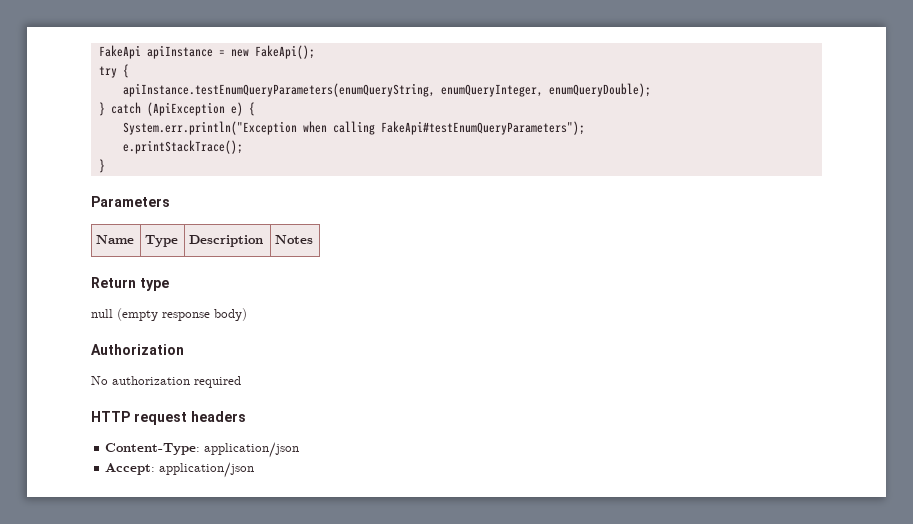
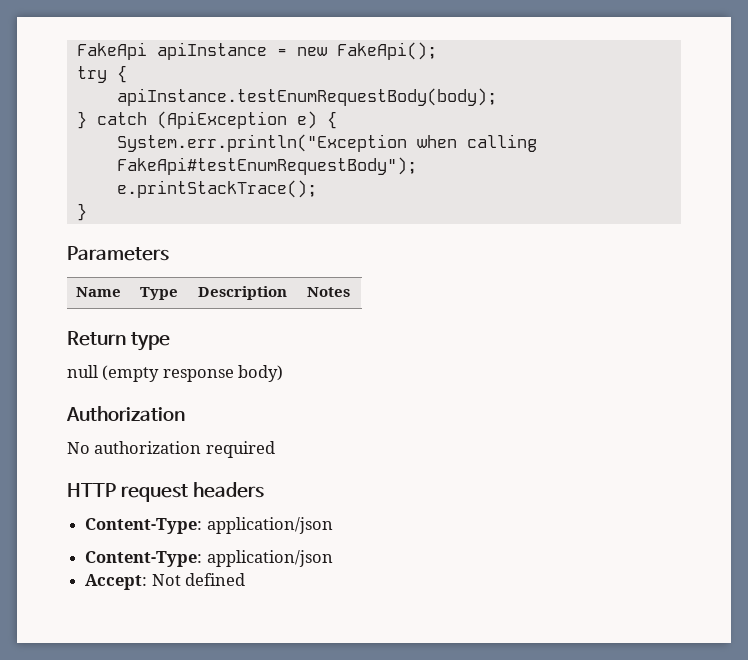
- apiInstance.testEnumQueryParameters(enumQueryString, enumQueryInteger, enumQueryDouble);
+ apiInstance.testEnumRequestBody(body);
- System.err.println("Exception when calling FakeApi#testEnumQueryParameters");
+ System.err.println("Exception when calling FakeApi#testEnumRequestBody");
  HTTP request headers
+ Content-Type: application/json
- Accept: application/json
+ Accept: Not defined

